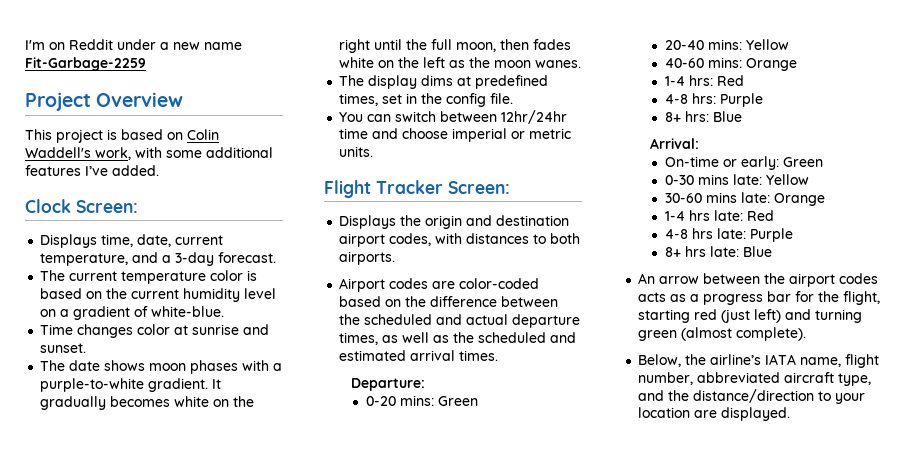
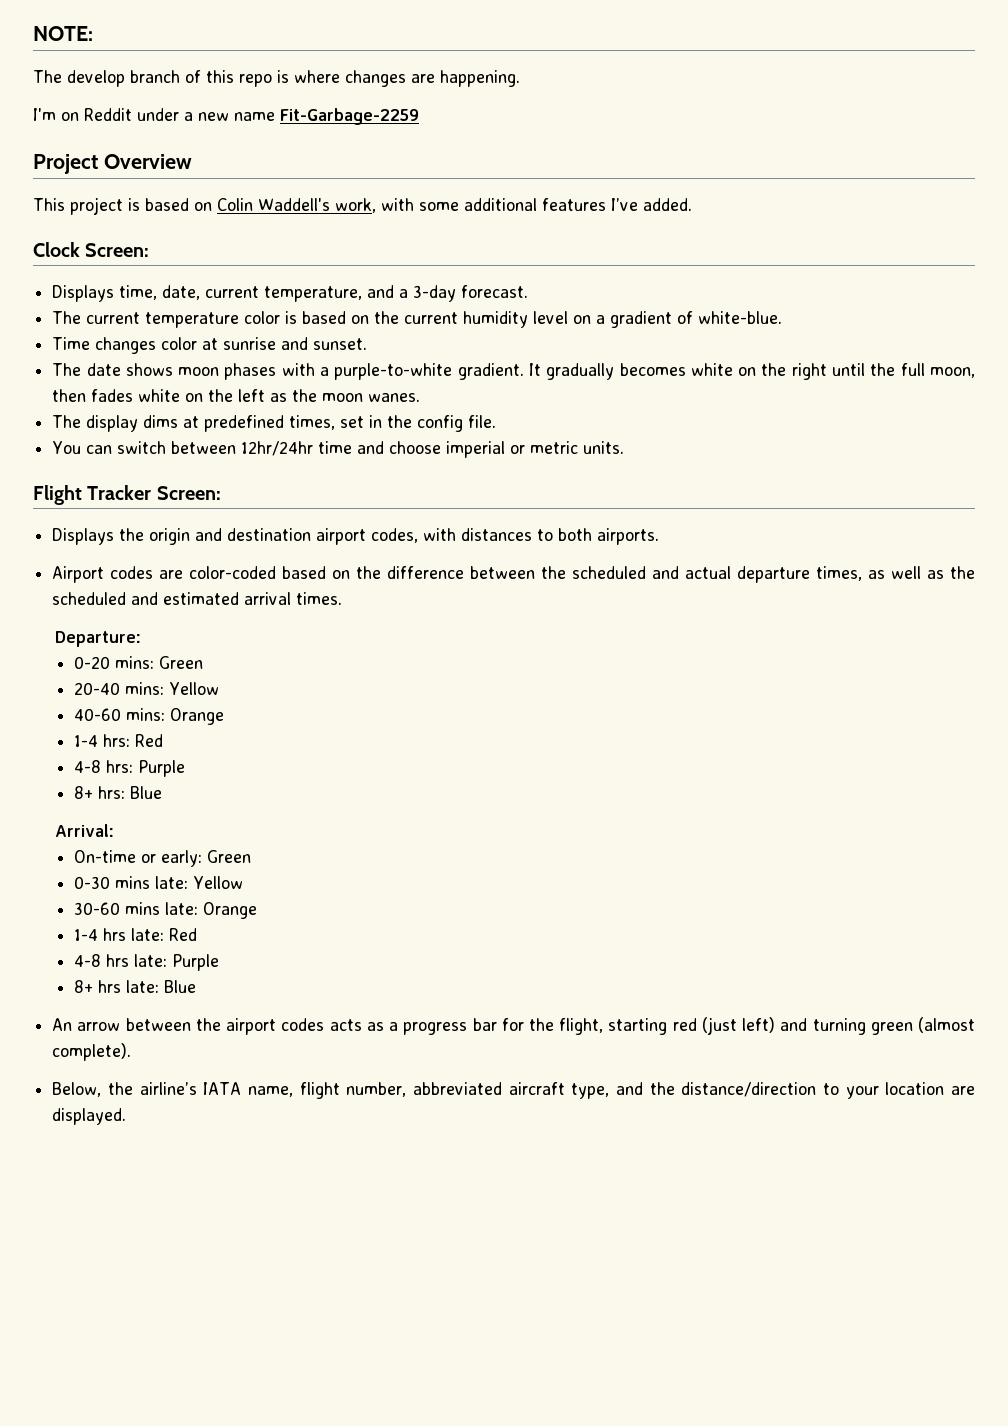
+ NOTE:
+ The develop branch of this repo is where changes are happening.

